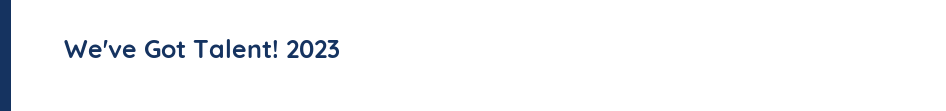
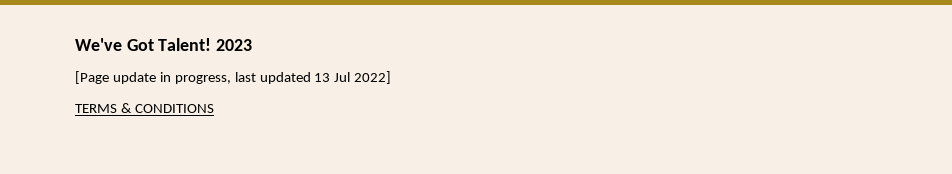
+ [Page update in progress, last updated 13 Jul 2022]
+ TERMS & CONDITIONS

